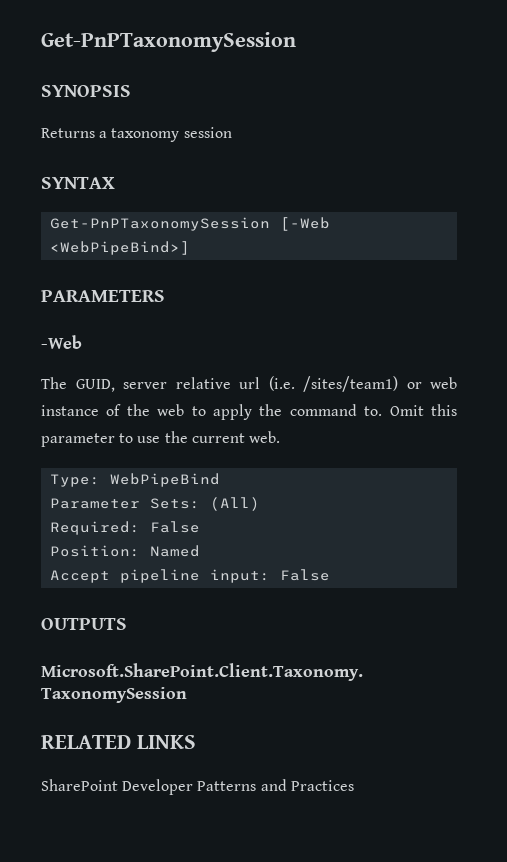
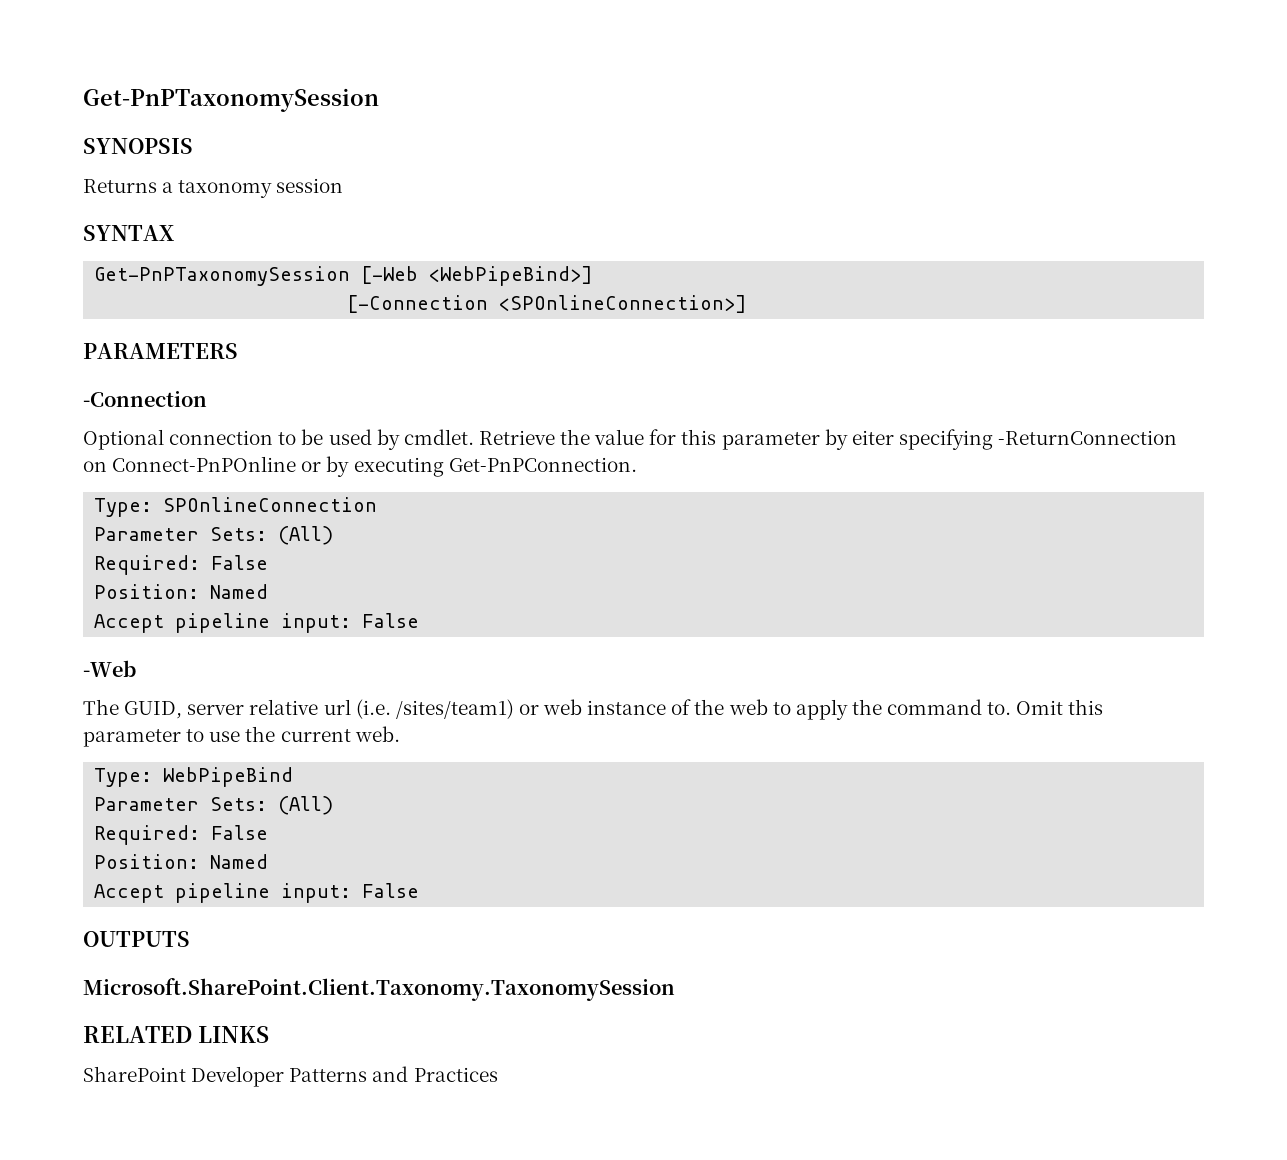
+ [-Connection <SPOnlineConnection>]
+ -Connection
+ Optional connection to be used by cmdlet. Retrieve the value for this parameter by eiter specifying -ReturnConnection on Connect-PnPOnline or by executing Get-PnPConnection.
+ Type: SPOnlineConnection
+ Parameter Sets: (All)
+ Required: False
+ Position: Named
+ Accept pipeline input: False

